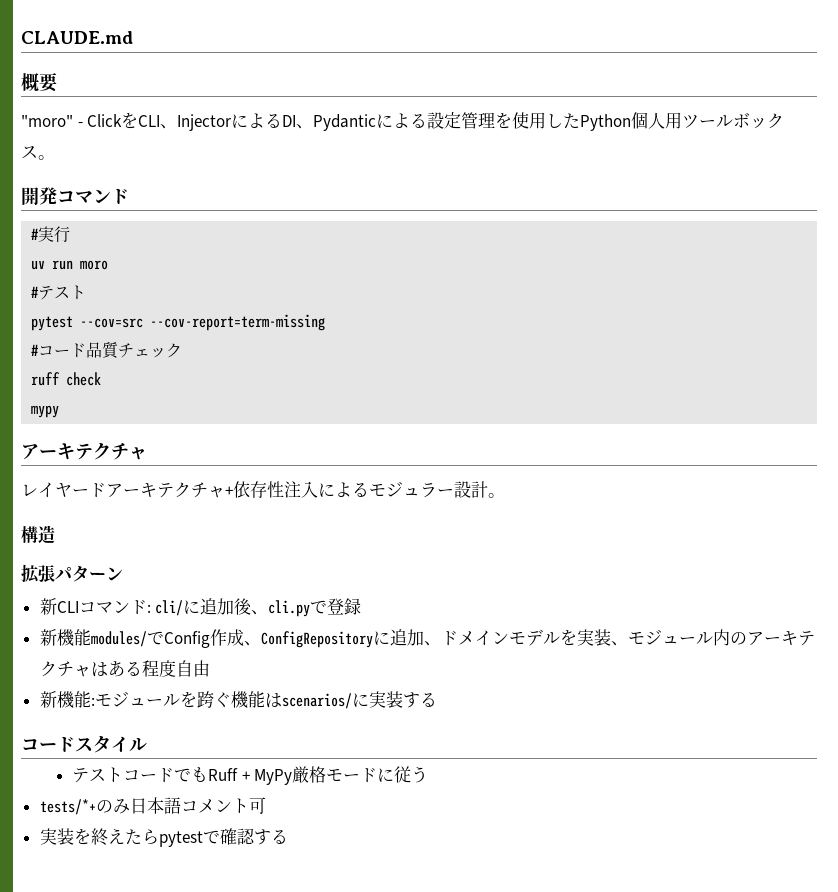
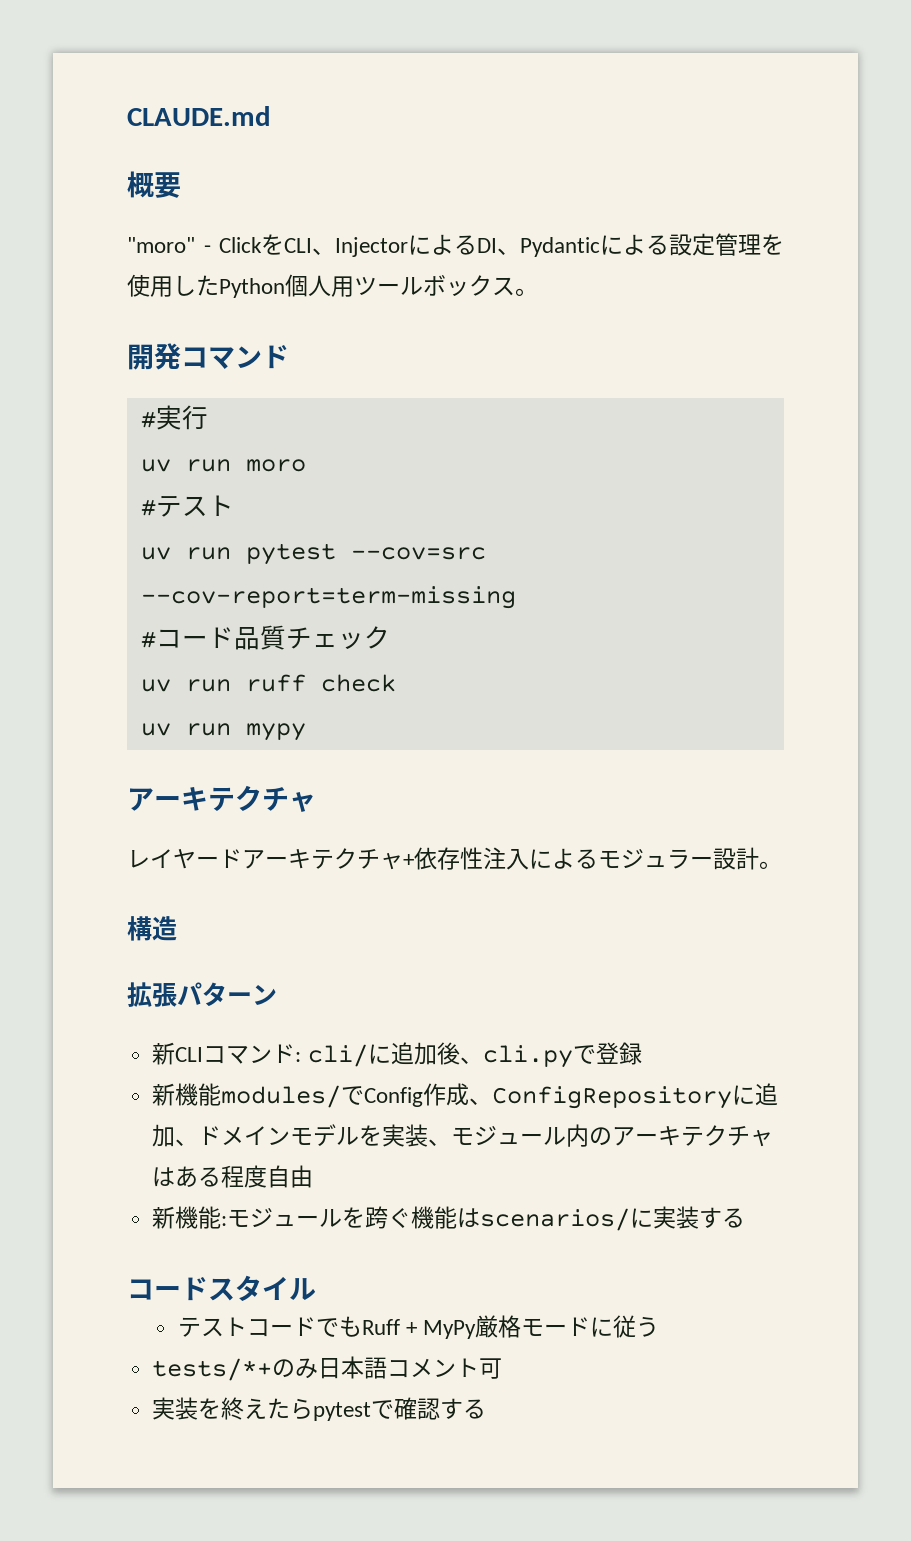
- pytest --cov=src --cov-report=term-missing
+ uv run pytest --cov=src --cov-report=term-missing
- ruff check
+ uv run ruff check
- mypy
+ uv run mypy

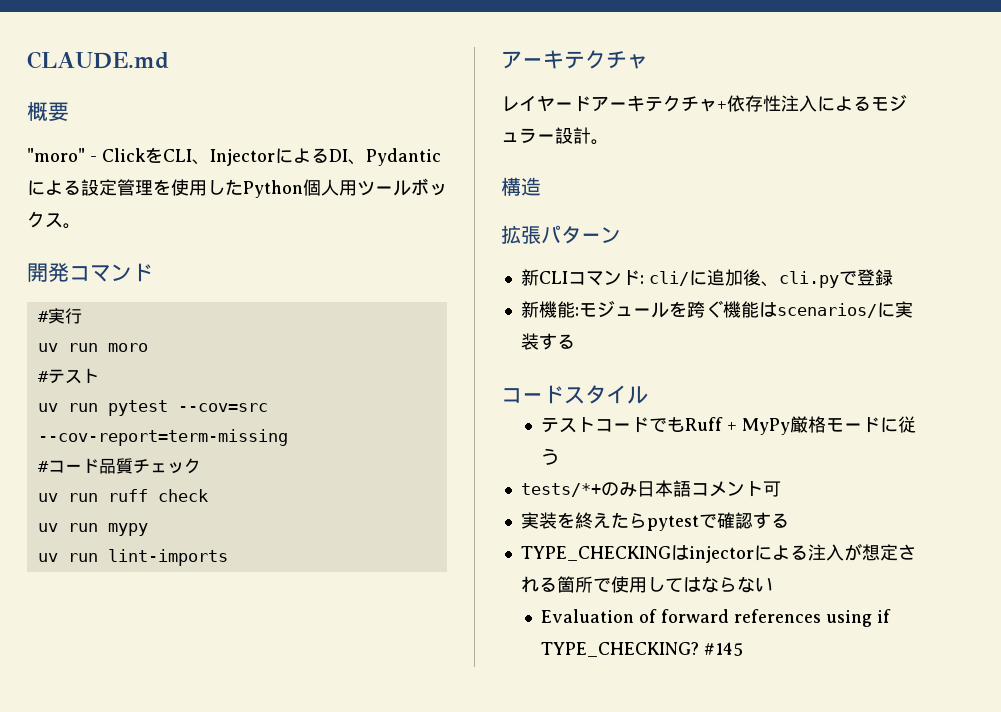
+ uv run lint-imports
- 新機能modules/でConfig作成、ConfigRepositoryに追加、ドメインモデルを実装、モジュール内のアーキテクチャはある程度自由
+ TYPE_CHECKINGはinjectorによる注入が想定される箇所で使用してはならない
+ Evaluation of forward references using if TYPE_CHECKING? #145

